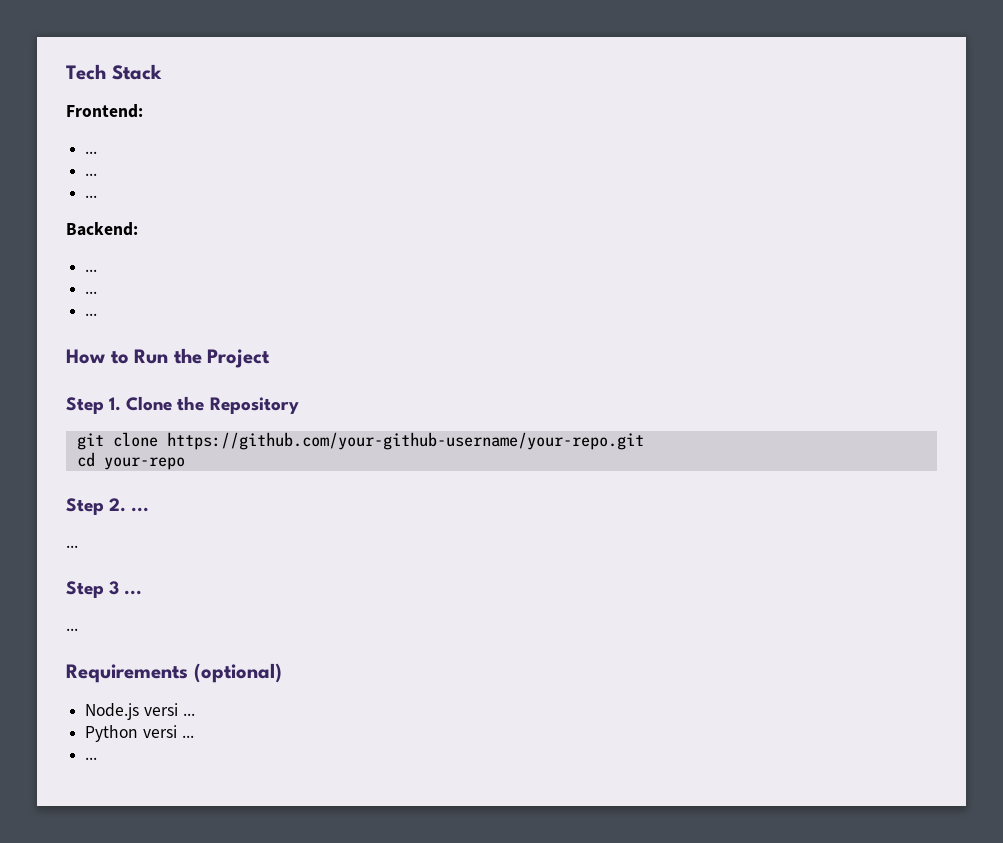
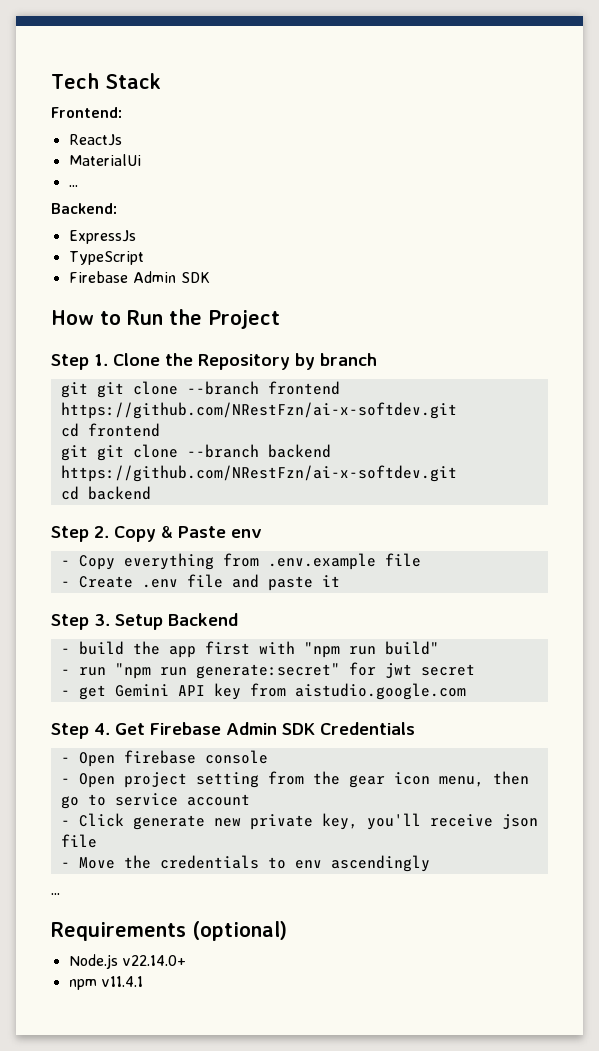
  Frontend:
- ...
- ...
+ ReactJs
+ MaterialUi
  Backend:
- ...
- ...
- ...
+ ExpressJs
+ TypeScript
+ Firebase Admin SDK
- Step 1. Clone the Repository
- git clone https://github.com/your-github-username/your-repo.git
- cd your-repo
- Step 2. ...
- ...
- Step 3 ...
+ Step 1. Clone the Repository by branch
+ git git clone --branch frontend https://github.com/NRestFzn/ai-x-softdev.git
+ cd frontend
+ git git clone --branch backend https://github.com/NRestFzn/ai-x-softdev.git
+ cd backend
+ Step 2. Copy & Paste env
+ - Copy everything from .env.example file
+ - Create .env file and paste it
+ Step 3. Setup Backend
+ - build the app first with "npm run build"
+ - run "npm run generate:secret" for jwt secret
+ - get Gemini API key from aistudio.google.com
+ Step 4. Get Firebase Admin SDK Credentials
+ - Open firebase console
+ - Open project setting from the gear icon menu, then go to service account
+ - Click generate new private key, you'll receive json file
+ - Move the credentials to env ascendingly
  ...
  Requirements (optional)
- Node.js versi ...
- Python versi ...
- ...
+ Node.js v22.14.0+
+ npm v11.4.1

